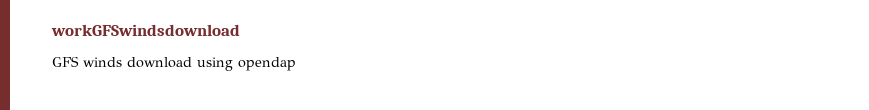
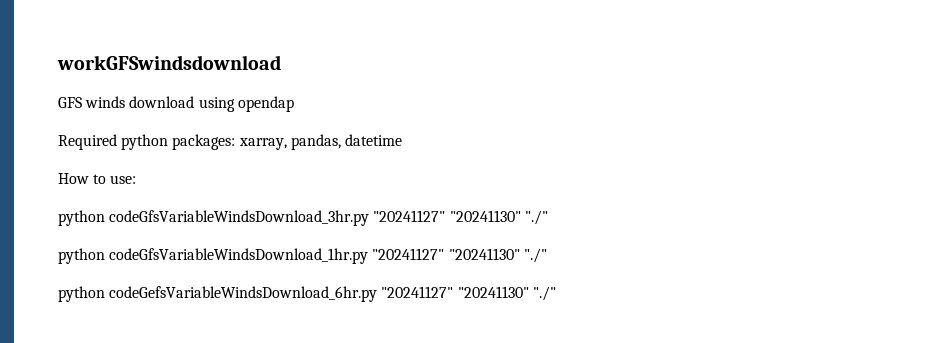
+ Required python packages: xarray, pandas, datetime
+ How to use:
+ python codeGfsVariableWindsDownload_3hr.py "20241127" "20241130" "./"
+ python codeGfsVariableWindsDownload_1hr.py "20241127" "20241130" "./"
+ python codeGefsVariableWindsDownload_6hr.py "20241127" "20241130" "./"

